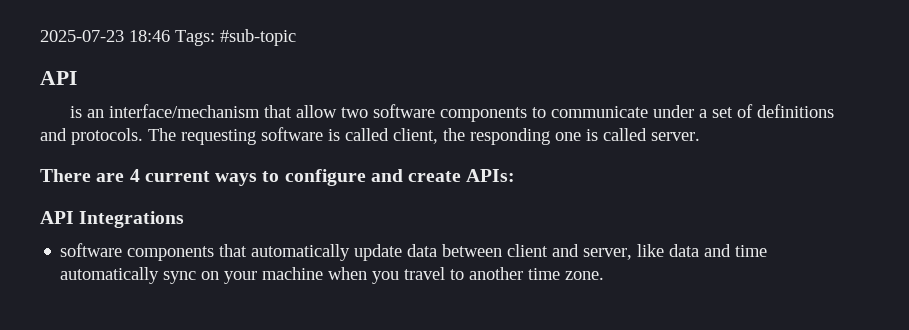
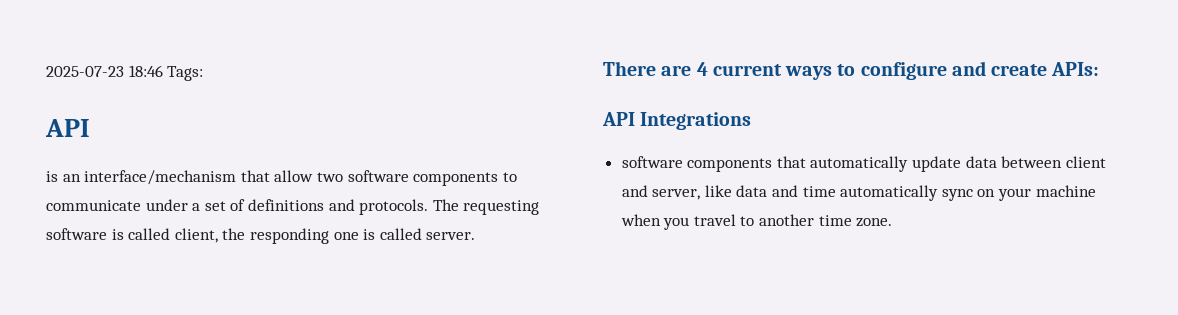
- 2025-07-23 18:46 Tags: #sub-topic
+ 2025-07-23 18:46 Tags:

